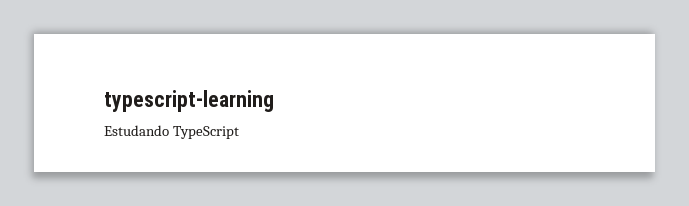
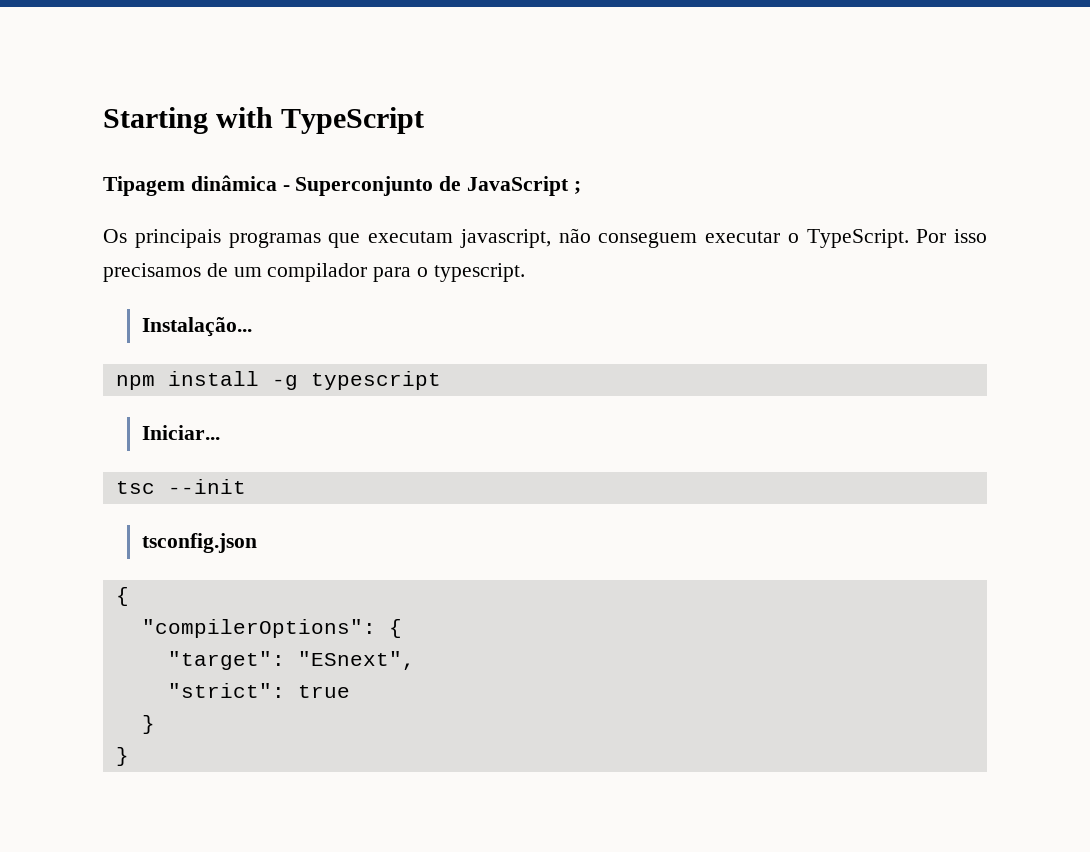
- typescript-learning
- Estudando TypeScript
+ Starting with TypeScript
+ Tipagem dinâmica - Superconjunto de JavaScript ;
+ Os principais programas que executam javascript, não conseguem executar o TypeScript. Por isso precisamos de um compilador para o typescript.
+ Instalação...
+ npm install -g typescript
+ Iniciar...
+ tsc --init
+ tsconfig.json
+ {
+ "compilerOptions": {
+ "target": "ESnext",
+ "strict": true
+ }
+ }

